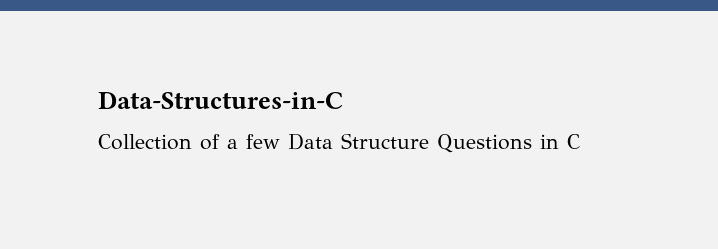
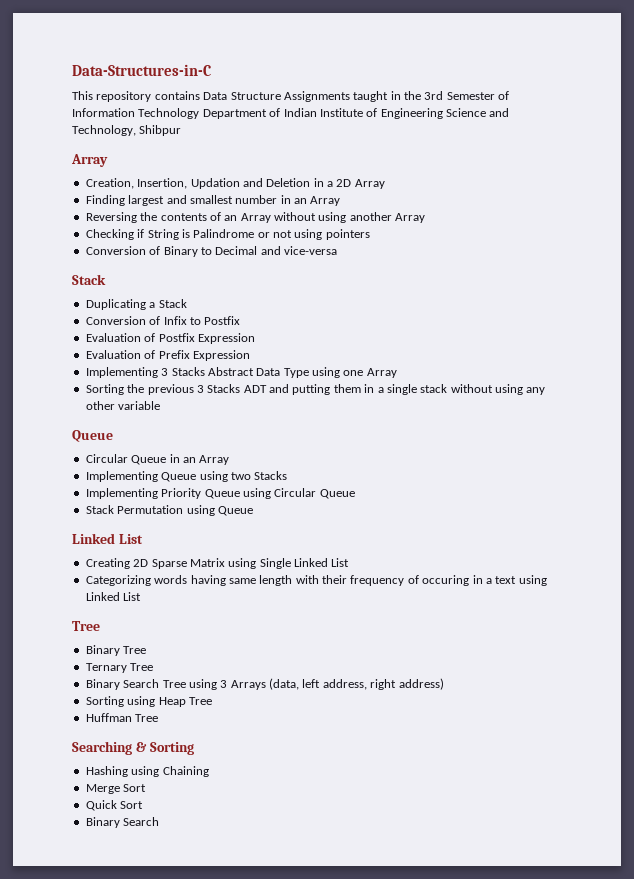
- Collection of a few Data Structure Questions in C
+ This repository contains Data Structure Assignments taught in the 3rd Semester of Information Technology Department of Indian Institute of Engineering Science and Technology, Shibpur
+ Array
+ Creation, Insertion, Updation and Deletion in a 2D Array
+ Finding largest and smallest number in an Array
+ Reversing the contents of an Array without using another Array
+ Checking if String is Palindrome or not using pointers
+ Conversion of Binary to Decimal and vice-versa
+ Stack
+ Duplicating a Stack
+ Conversion of Infix to Postfix
+ Evaluation of Postfix Expression
+ Evaluation of Prefix Expression
+ Implementing 3 Stacks Abstract Data Type using one Array
+ Sorting the previous 3 Stacks ADT and putting them in a single stack without using any other variable
+ Queue
+ Circular Queue in an Array
+ Implementing Queue using two Stacks
+ Implementing Priority Queue using Circular Queue
+ Stack Permutation using Queue
+ Linked List
+ Creating 2D Sparse Matrix using Single Linked List
+ Categorizing words having same length with their frequency of occuring in a text using Linked List
+ Tree
+ Binary Tree
+ Ternary Tree
+ Binary Search Tree using 3 Arrays (data, left address, right address)
+ Sorting using Heap Tree
+ Huffman Tree
+ Searching & Sorting
+ Hashing using Chaining
+ Merge Sort
+ Quick Sort
+ Binary Search

